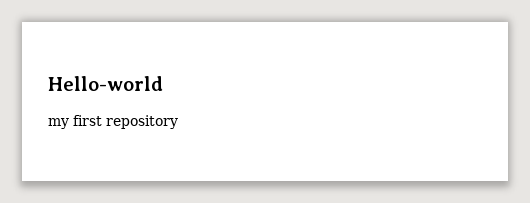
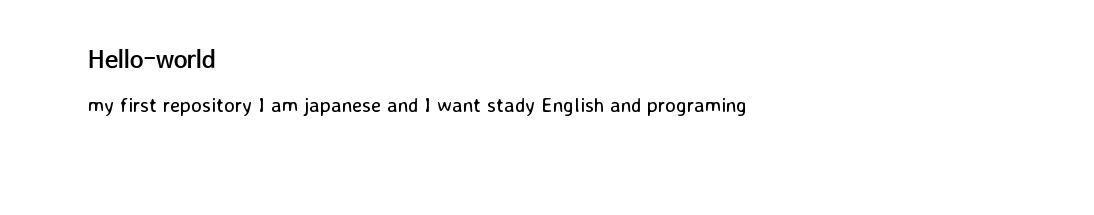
- my first repository
+ my first repository I am japanese and I want stady English and programing

